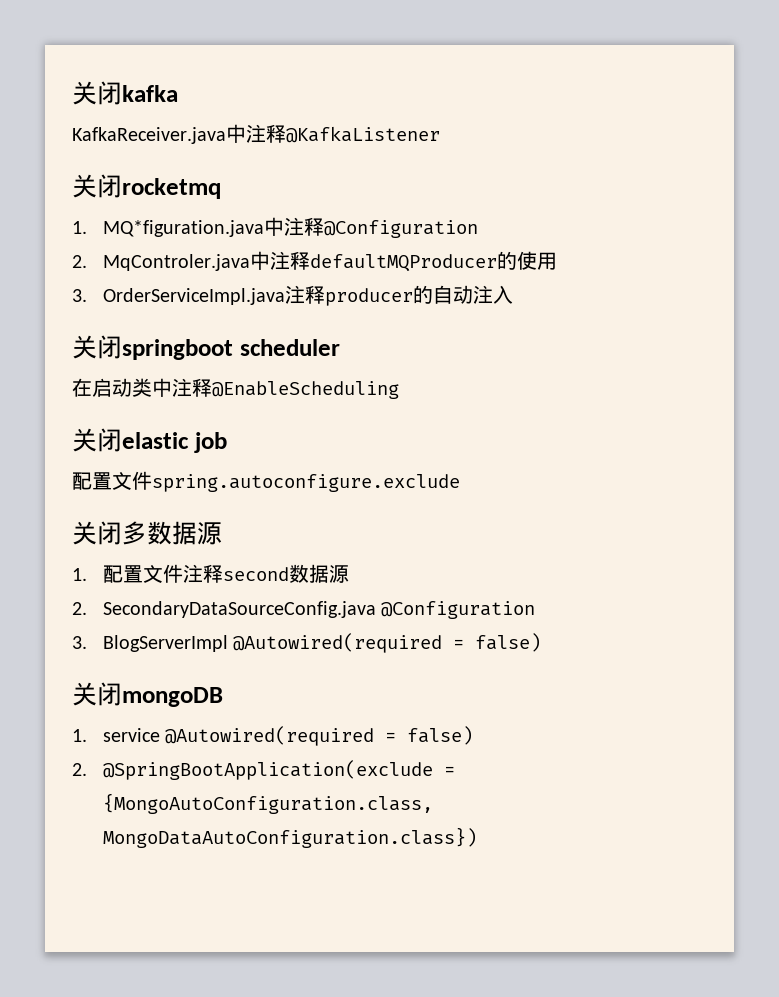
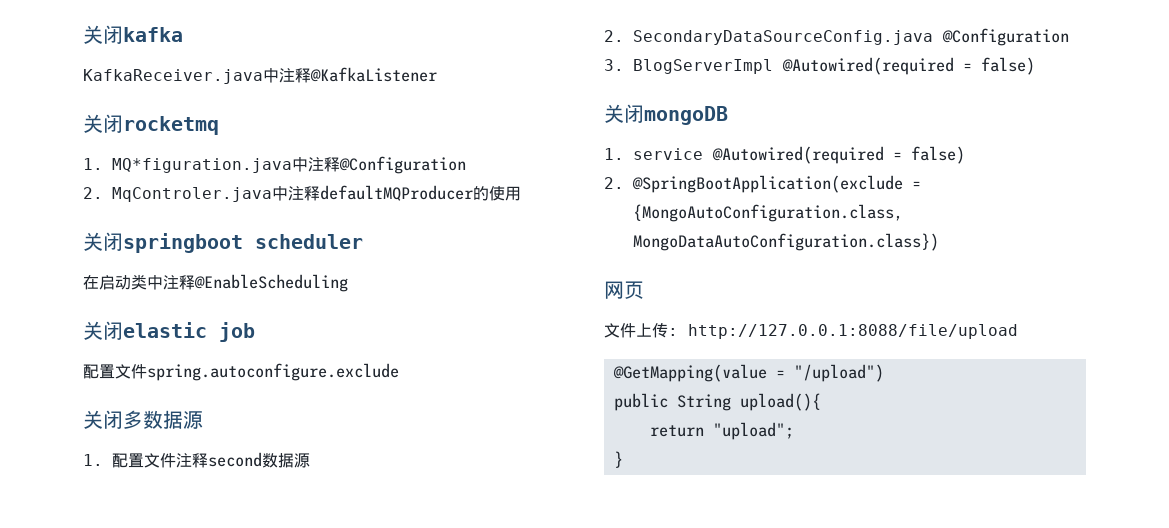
- 3. OrderServiceImpl.java注释producer的自动注入
+ 网页
+ 文件上传: http://127.0.0.1:8088/file/upload
+ @GetMapping(value = "/upload")
+ public String upload(){
+ return "upload";
+ }

